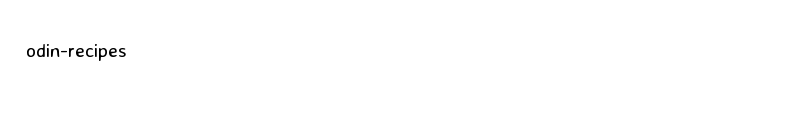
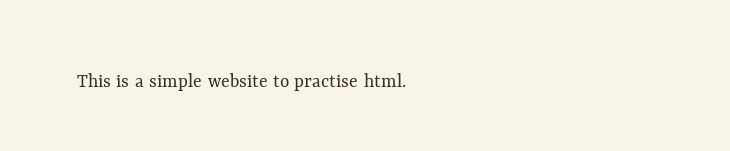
- odin-recipes
+ This is a simple website to practise html.

